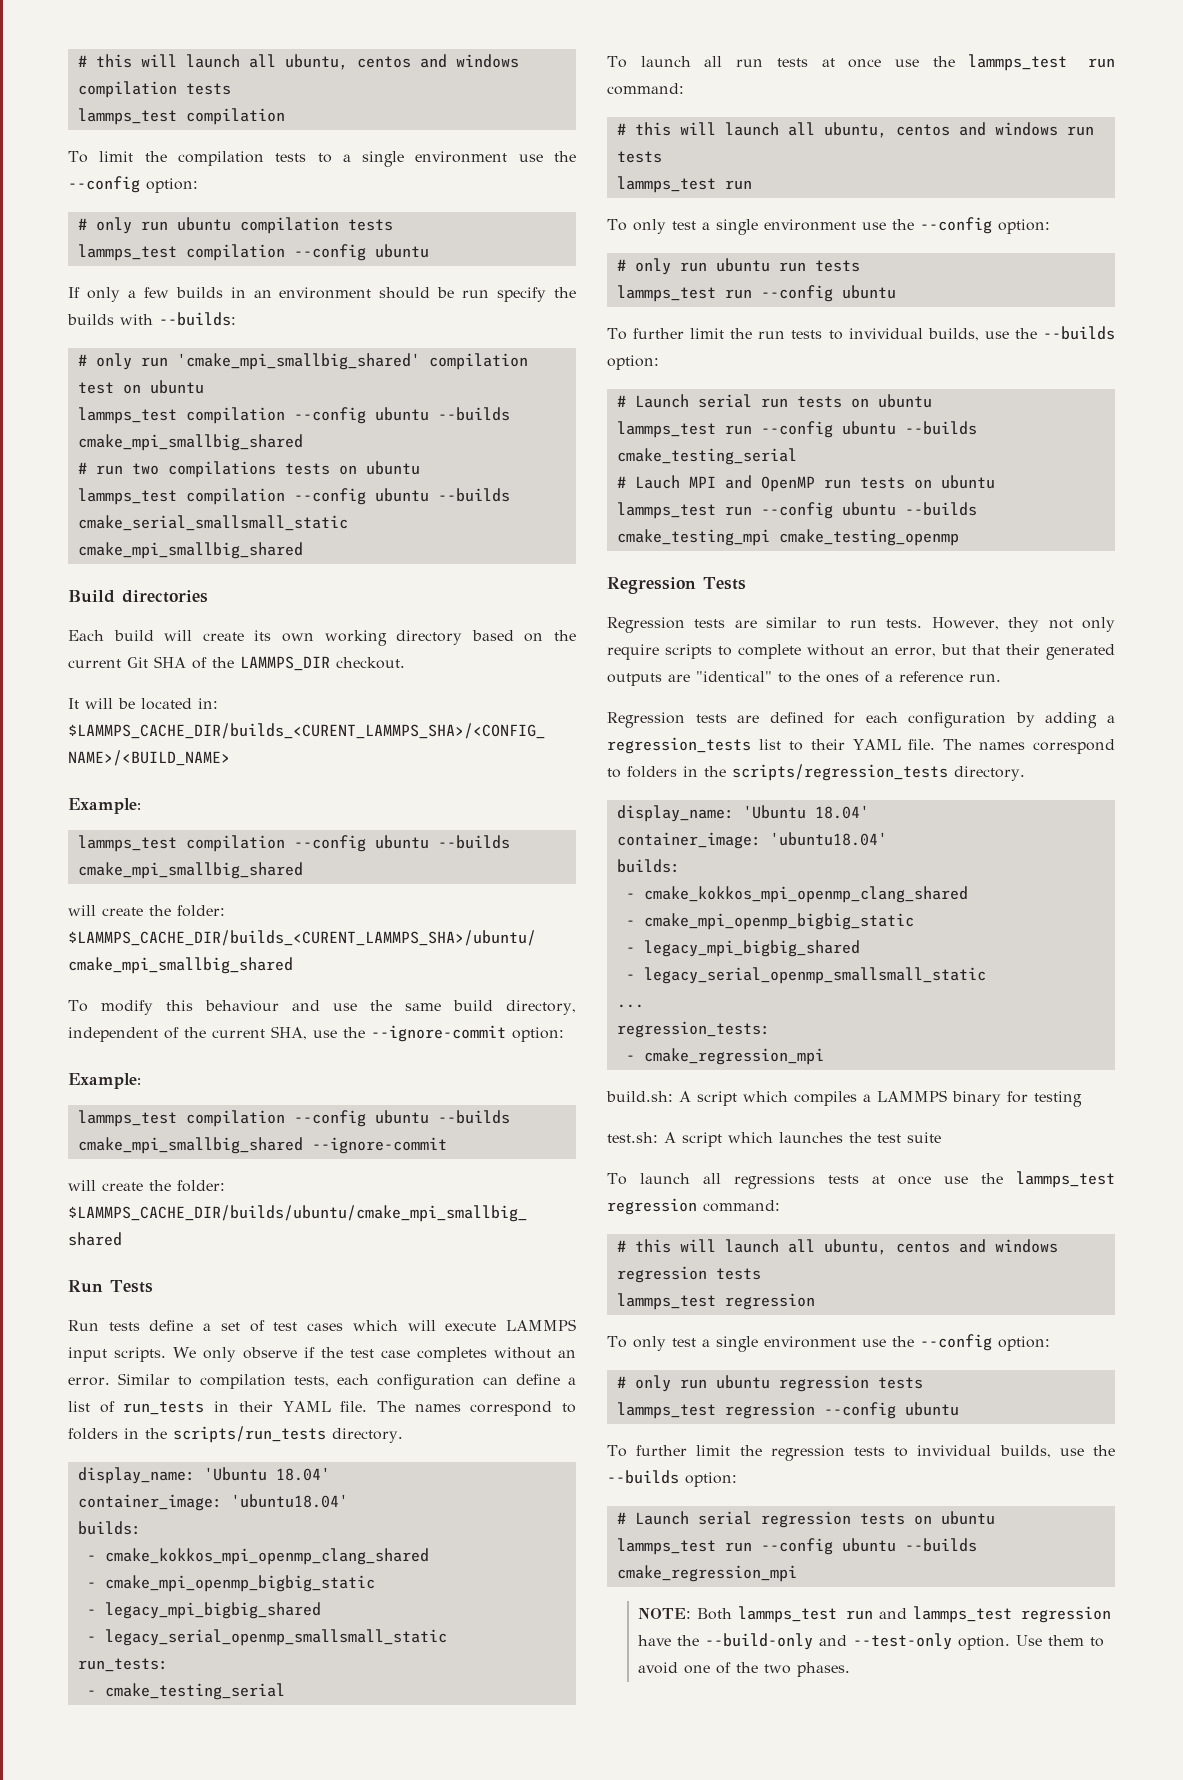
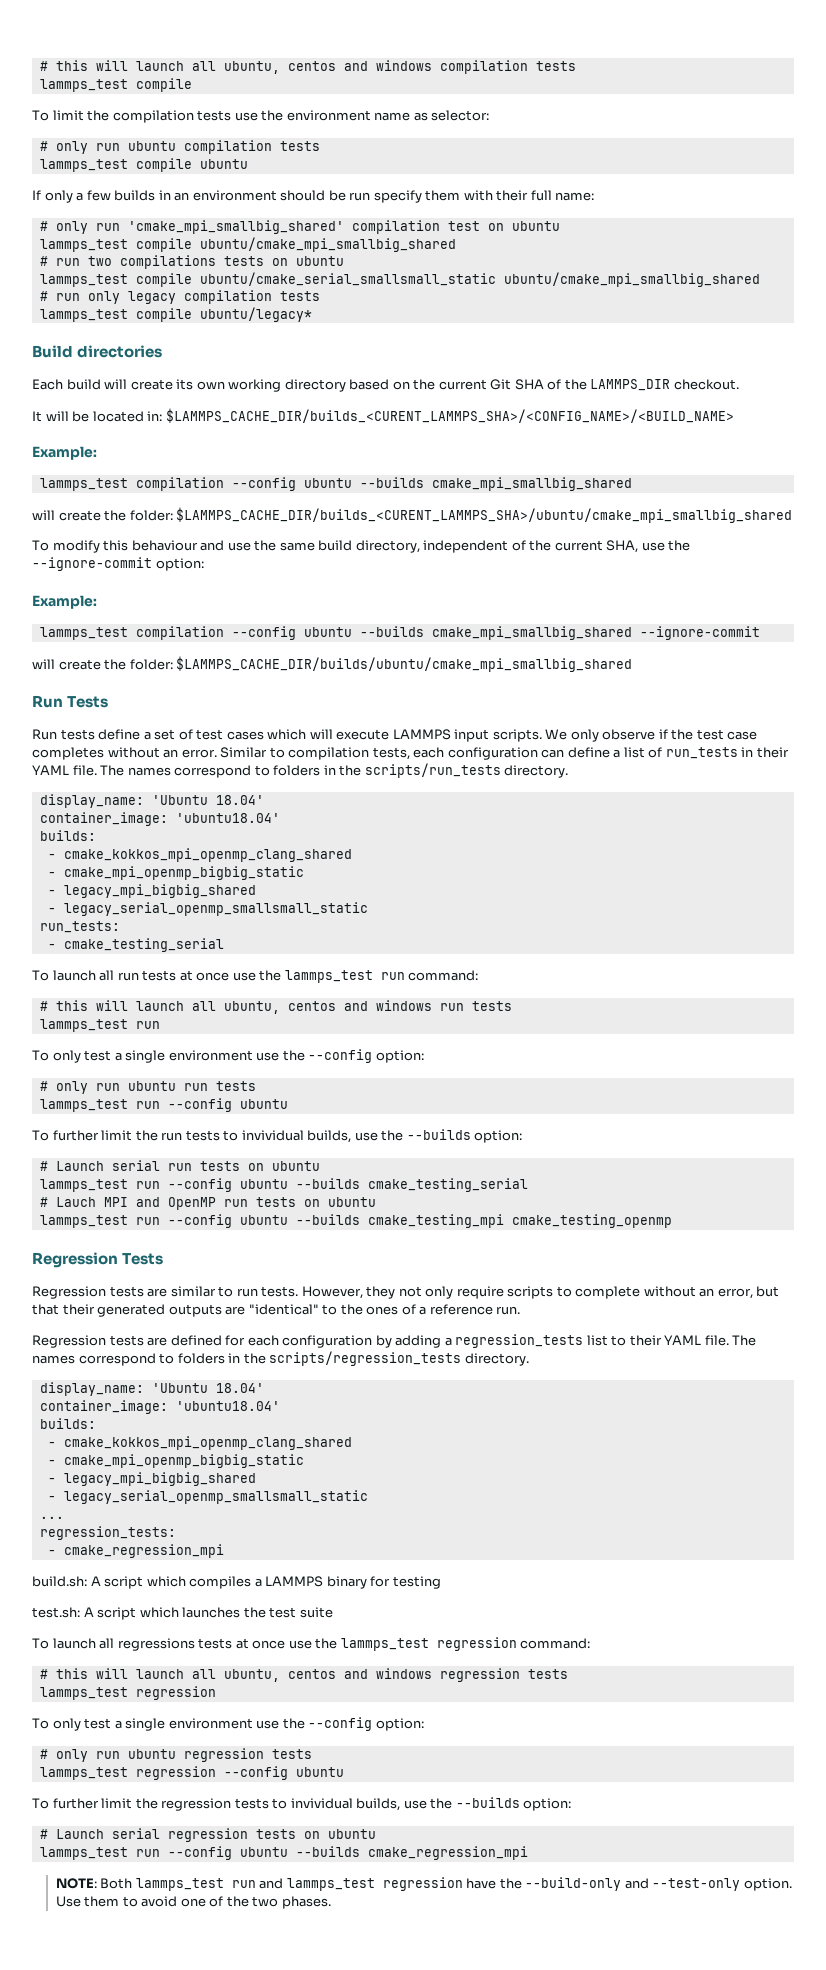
  # this will launch all ubuntu, centos and windows compilation tests
- lammps_test compilation
+ lammps_test compile
- To limit the compilation tests to a single environment use the --config option:
+ To limit the compilation tests use the environment name as selector:
  # only run ubuntu compilation tests
- lammps_test compilation --config ubuntu
+ lammps_test compile ubuntu
- If only a few builds in an environment should be run specify the builds with --builds:
+ If only a few builds in an environment should be run specify them with their full name:
  # only run 'cmake_mpi_smallbig_shared' compilation test on ubuntu
- lammps_test compilation --config ubuntu --builds cmake_mpi_smallbig_shared
+ lammps_test compile ubuntu/cmake_mpi_smallbig_shared
- lammps_test compilation --config ubuntu --builds cmake_serial_smallsmall_static cmake_mpi_smallbig_shared
+ lammps_test compile ubuntu/cmake_serial_smallsmall_static ubuntu/cmake_mpi_smallbig_shared
+ # run only legacy compilation tests
+ lammps_test compile ubuntu/legacy*

